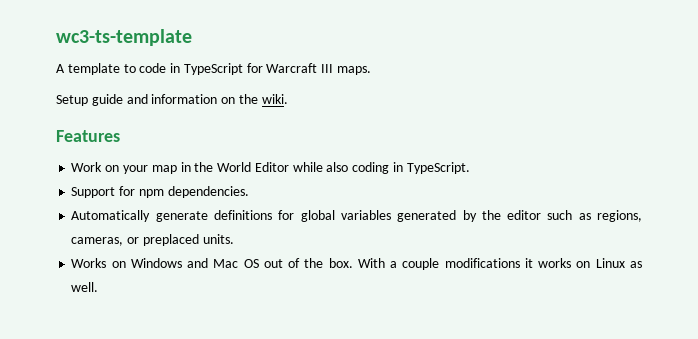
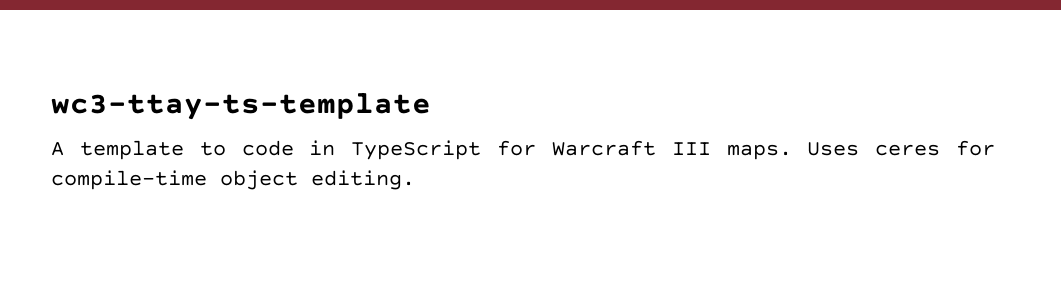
- wc3-ts-template
+ wc3-ttay-ts-template
- A template to code in TypeScript for Warcraft III maps.
- Setup guide and information on the wiki.
- Features
- Work on your map in the World Editor while also coding in TypeScript.
- Support for npm dependencies.
- Automatically generate definitions for global variables generated by the editor such as regions, cameras, or preplaced units.
- Works on Windows and Mac OS out of the box. With a couple modifications it works on Linux as well.
+ A template to code in TypeScript for Warcraft III maps. Uses ceres for compile-time object editing.

